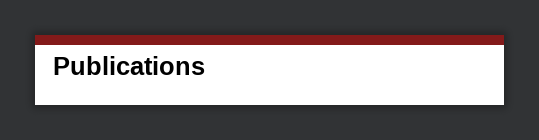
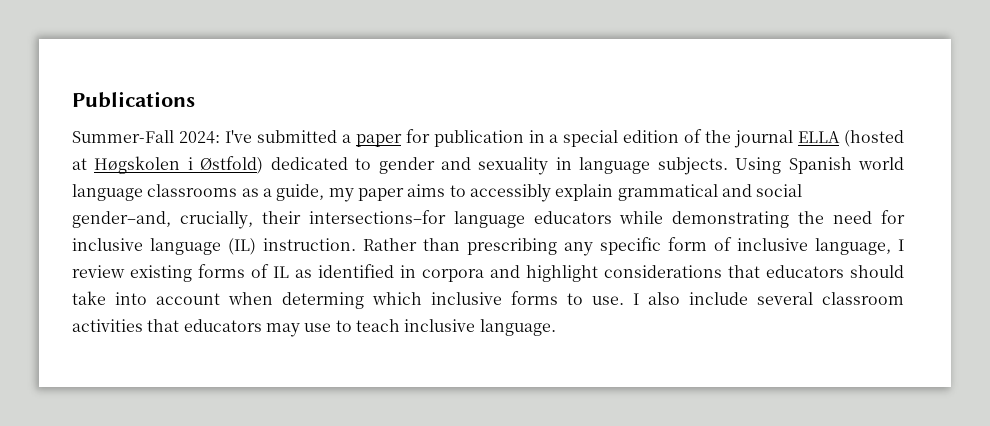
+ Summer-Fall 2024: I've submitted a paper for publication in a special edition of the journal ELLA (hosted at Høgskolen i Østfold) dedicated to gender and sexuality in language subjects. Using Spanish world language classrooms as a guide, my paper aims to accessibly explain grammatical and social gender–and, crucially, their intersections–for language educators while demonstrating the need for inclusive language (IL) instruction. Rather than prescribing any specific form of inclusive language, I review existing forms of IL as identified in corpora and highlight considerations that educators should take into account when determing which inclusive forms to use. I also include several classroom activities that educators may use to teach inclusive language.

